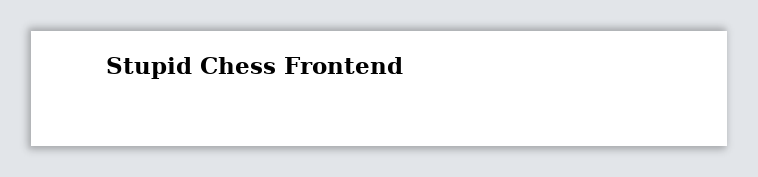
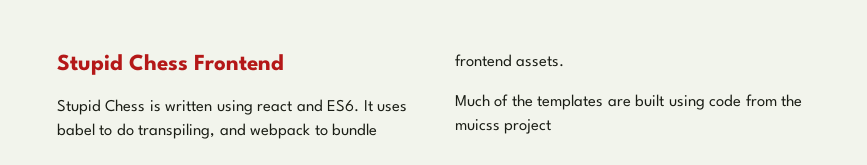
+ Stupid Chess is written using react and ES6. It uses babel to do transpiling, and webpack to bundle frontend assets.
+ Much of the templates are built using code from the muicss project

